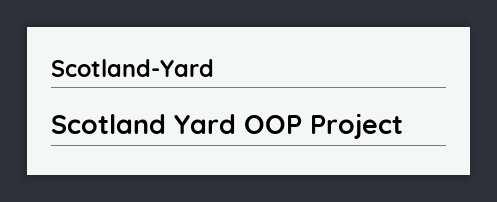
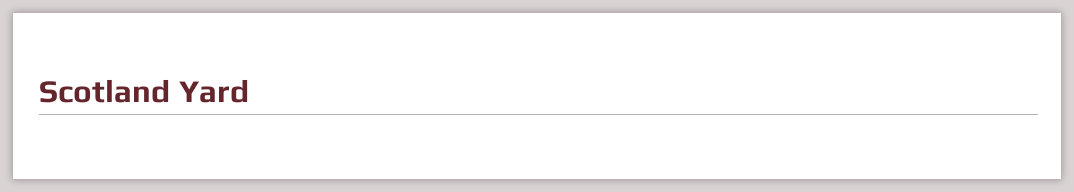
- Scotland-Yard
- Scotland Yard OOP Project
+ Scotland Yard

